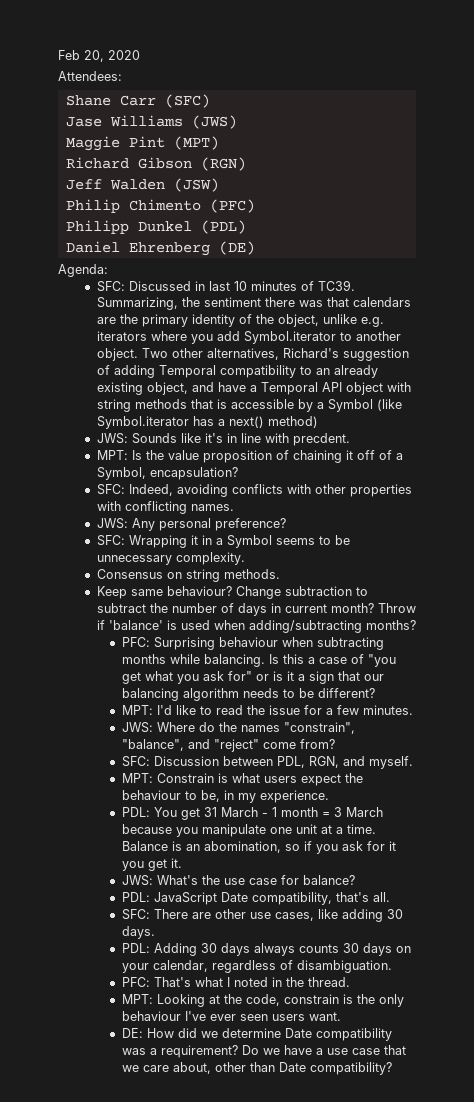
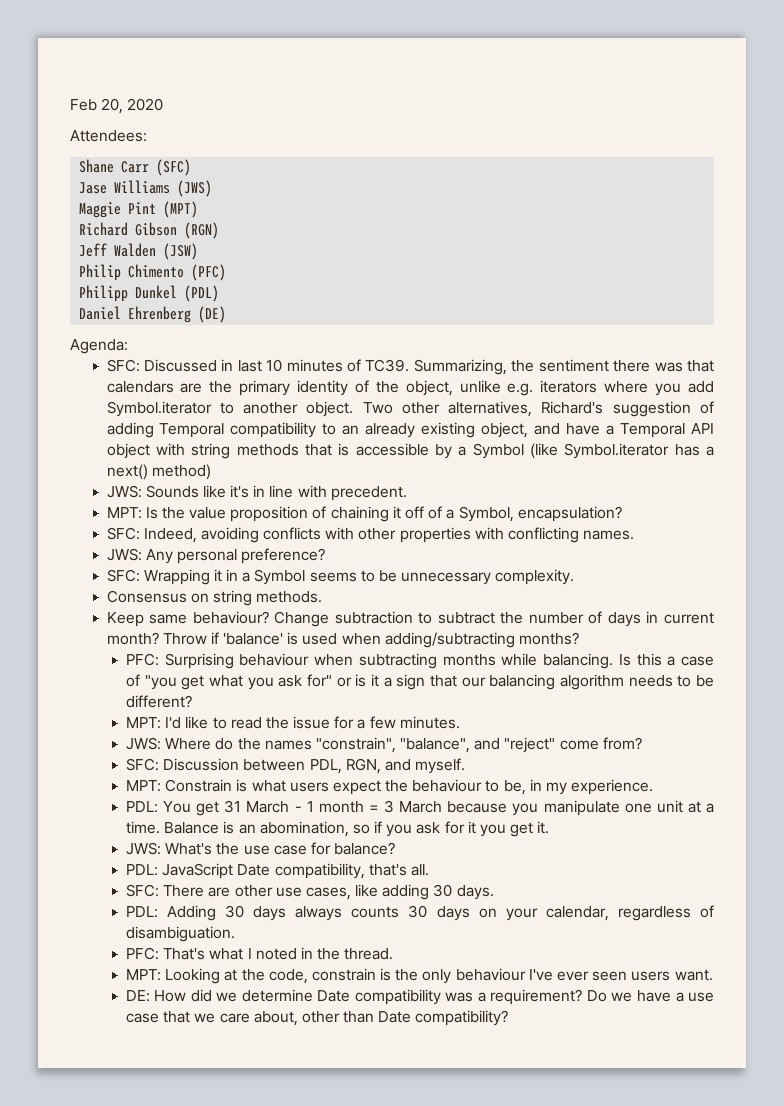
- JWS: Sounds like it's in line with precdent.
+ JWS: Sounds like it's in line with precedent.

